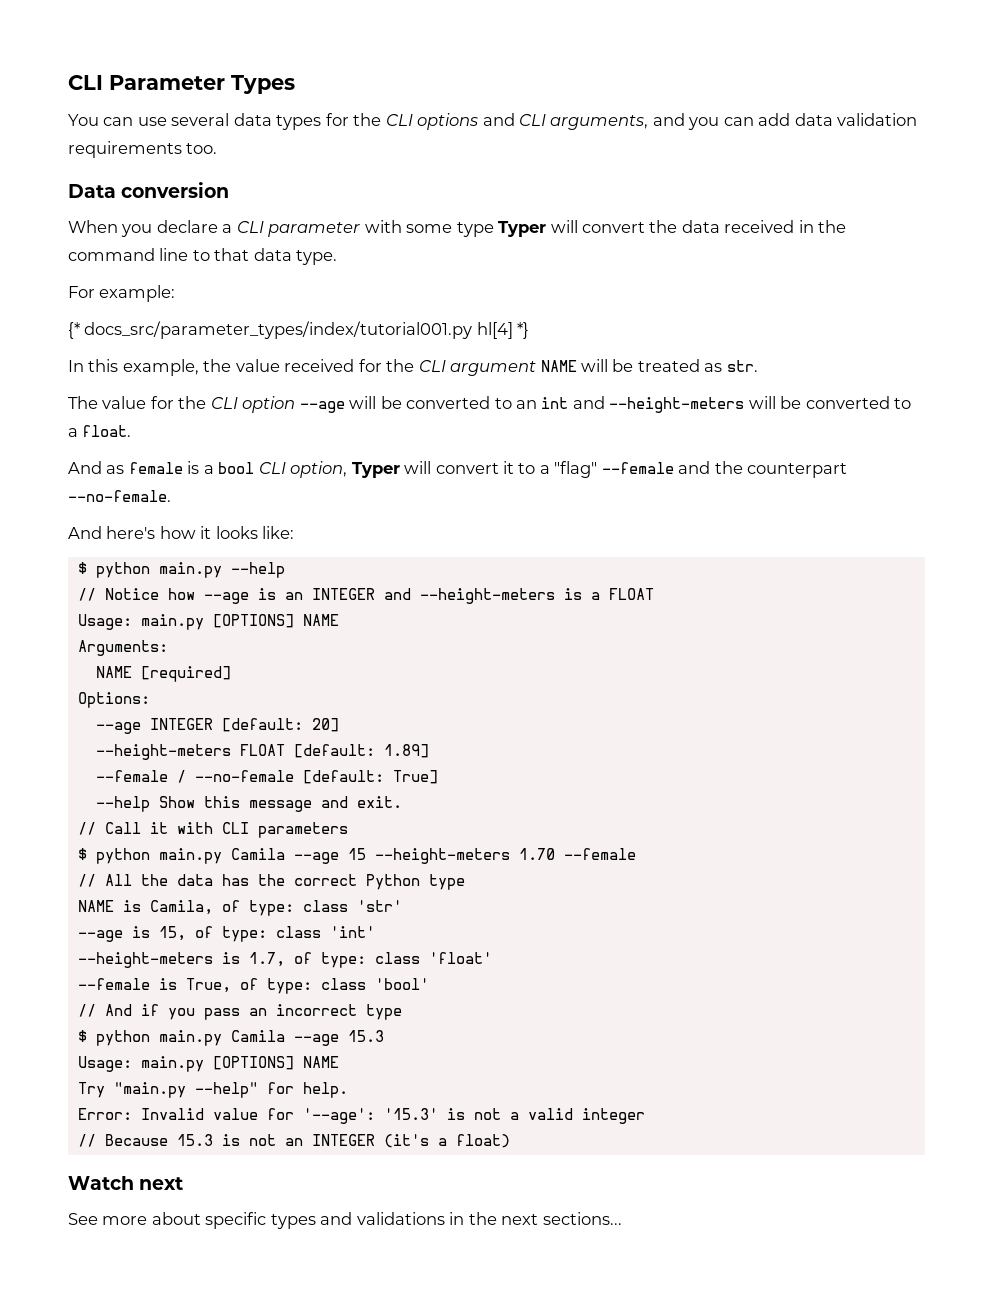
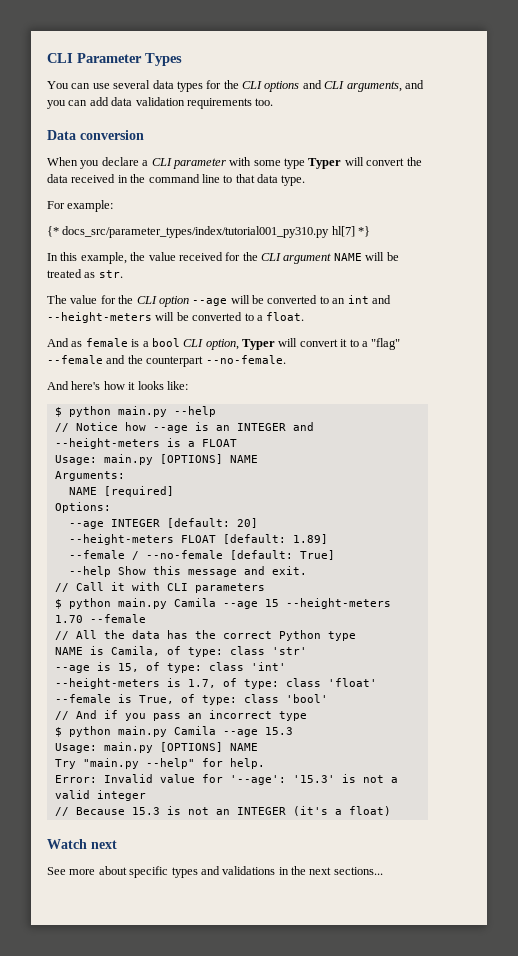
- {* docs_src/parameter_types/index/tutorial001.py hl[4] *}
+ {* docs_src/parameter_types/index/tutorial001_py310.py hl[7] *}

